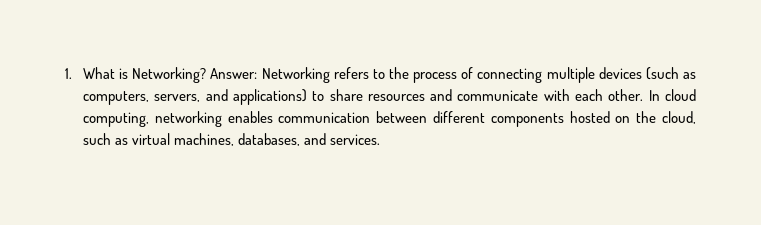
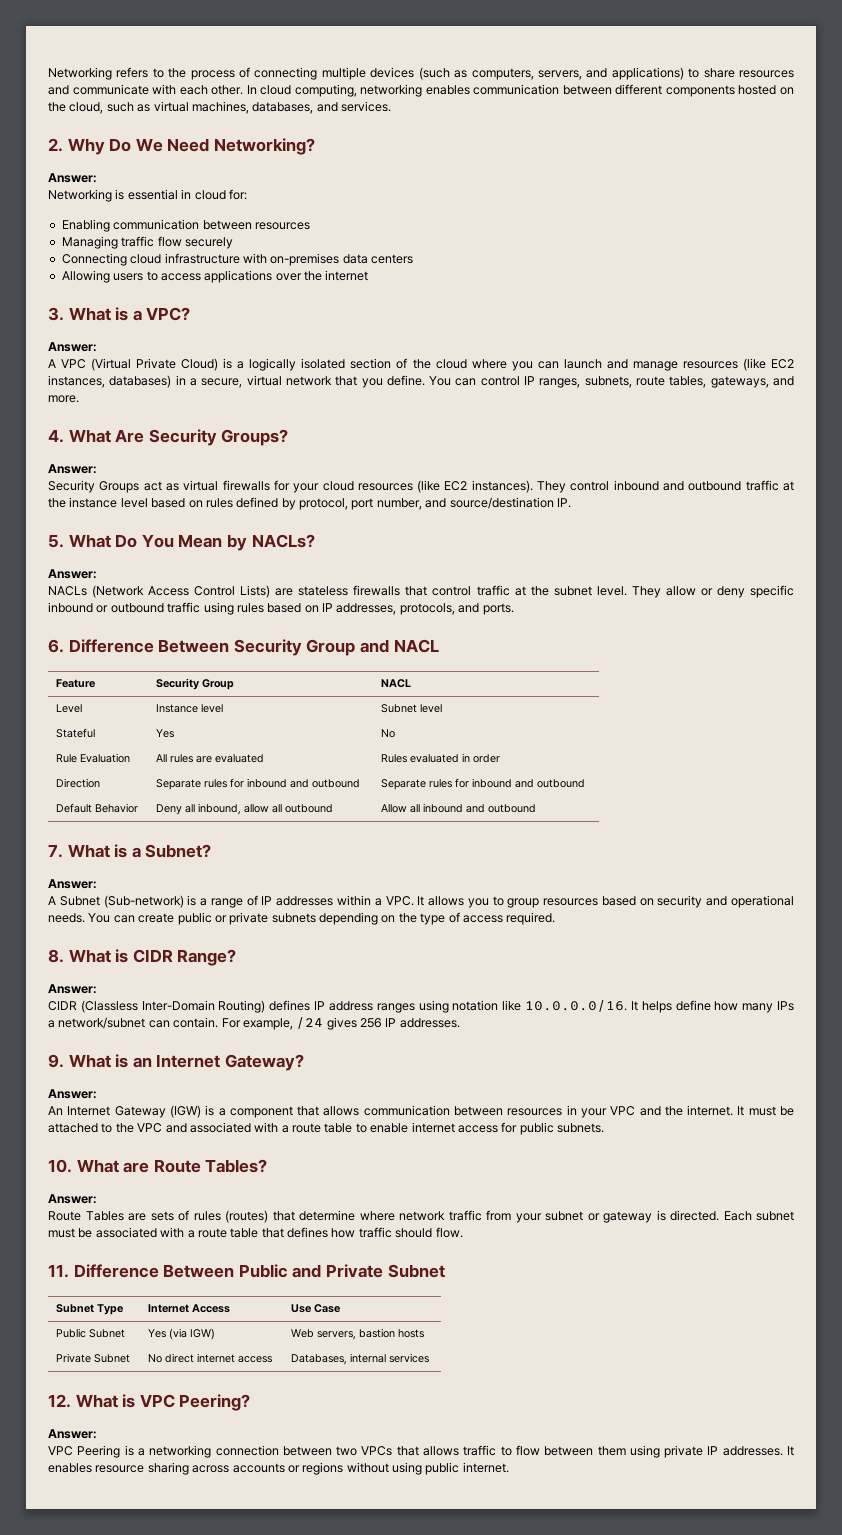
- 1. What is Networking? Answer: Networking refers to the process of connecting multiple devices (such as computers, servers, and applications) to share resources and communicate with each other.
+ Networking refers to the process of connecting multiple devices (such as computers, servers, and applications) to share resources and communicate with each other.
+ 2. Why Do We Need Networking?
+ Answer:
+ Networking is essential in cloud for:
+ Enabling communication between resources
+ Managing traffic flow securely
+ Connecting cloud infrastructure with on-premises data centers
+ Allowing users to access applications over the internet
+ 3. What is a VPC?
+ Answer:
+ A VPC (Virtual Private Cloud) is a logically isolated section of the cloud where you can launch and manage resources (like EC2 instances, databases) in a secure, virtual network that you define. You can control IP ranges, subnets, route tables, gateways, and more.
+ 4. What Are Security Groups?
+ Answer:
+ Security Groups act as virtual firewalls for your cloud resources (like EC2 instances). They control inbound and outbound traffic at the instance level based on rules defined by protocol, port number, and source/destination IP.
+ 5. What Do You Mean by NACLs?
+ Answer:
+ NACLs (Network Access Control Lists) are stateless firewalls that control traffic at the subnet level. They allow or deny specific inbound or outbound traffic using rules based on IP addresses, protocols, and ports.
+ 6. Difference Between Security Group and NACL
+ Feature | Security Group | NACL
+ Level | Instance level | Subnet level
+ Stateful | Yes | No
+ Rule Evaluation | All rules are evaluated | Rules evaluated in order
+ Direction | Separate rules for inbound and outbound | Separate rules for inbound and outbound
+ Default Behavior | Deny all inbound, allow all outbound | Allow all inbound and outbound
+ 7. What is a Subnet?
+ Answer:
+ A Subnet (Sub-network) is a range of IP addresses within a VPC. It allows you to group resources based on security and operational needs. You can create public or private subnets depending on the type of access required.
+ 8. What is CIDR Range?
+ Answer:
+ CIDR (Classless Inter-Domain Routing) defines IP address ranges using notation like 10.0.0.0/16. It helps define how many IPs a network/subnet can contain. For example, /24 gives 256 IP addresses.
+ 9. What is an Internet Gateway?
+ Answer:
+ An Internet Gateway (IGW) is a component that allows communication between resources in your VPC and the internet. It must be attached to the VPC and associated with a route table to enable internet access for public subnets.
+ 10. What are Route Tables?
+ Answer:
+ Route Tables are sets of rules (routes) that determine where network traffic from your subnet or gateway is directed. Each subnet must be associated with a route table that defines how traffic should flow.
+ 11. Difference Between Public and Private Subnet
+ Subnet Type | Internet Access | Use Case
+ Public Subnet | Yes (via IGW) | Web servers, bastion hosts
+ Private Subnet | No direct internet access | Databases, internal services
+ 12. What is VPC Peering?
+ Answer:
+ VPC Peering is a networking connection between two VPCs that allows traffic to flow between them using private IP addresses. It enables resource sharing across accounts or regions without using public internet.

